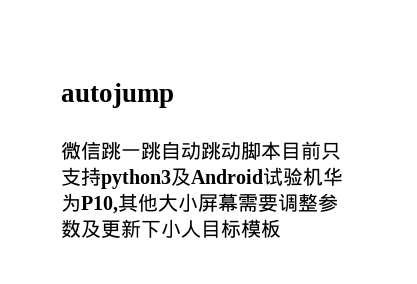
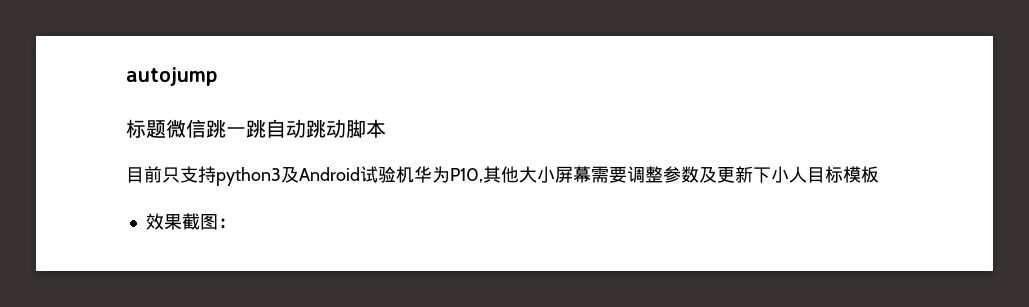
- 微信跳一跳自动跳动脚本目前只支持python3及Android试验机华为P10,其他大小屏幕需要调整参数及更新下小人目标模板
+ 标题微信跳一跳自动跳动脚本
+ 目前只支持python3及Android试验机华为P10,其他大小屏幕需要调整参数及更新下小人目标模板
+ 效果截图：

